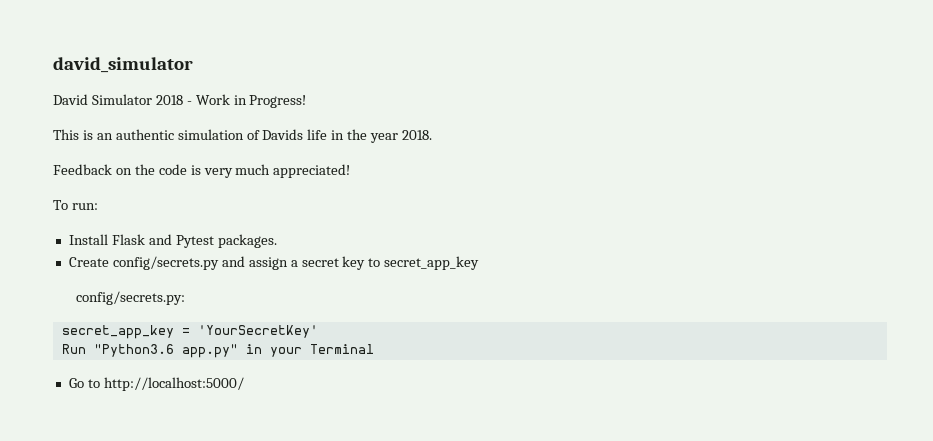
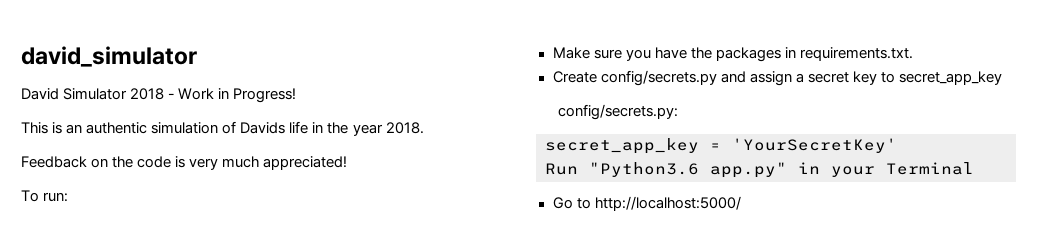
- Install Flask and Pytest packages.
+ Make sure you have the packages in requirements.txt.

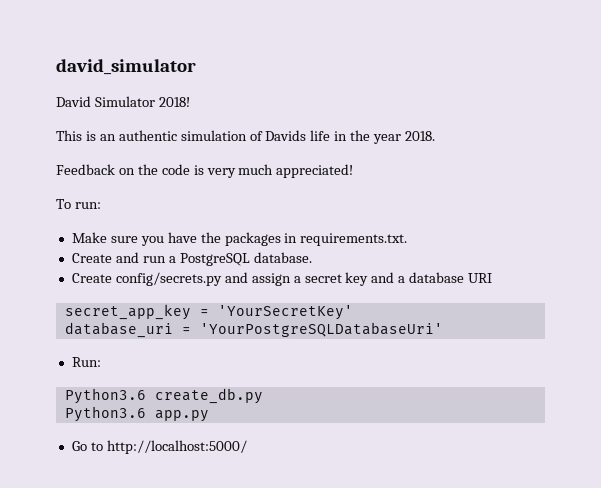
- David Simulator 2018 - Work in Progress!
+ David Simulator 2018!
+ Create and run a PostgreSQL database.
- Create config/secrets.py and assign a secret key to secret_app_key
- config/secrets.py:
+ Create config/secrets.py and assign a secret key and a database URI
- Run "Python3.6 app.py" in your Terminal
+ database_uri = 'YourPostgreSQLDatabaseUri'
+ Run:
+ Python3.6 create_db.py
+ Python3.6 app.py

